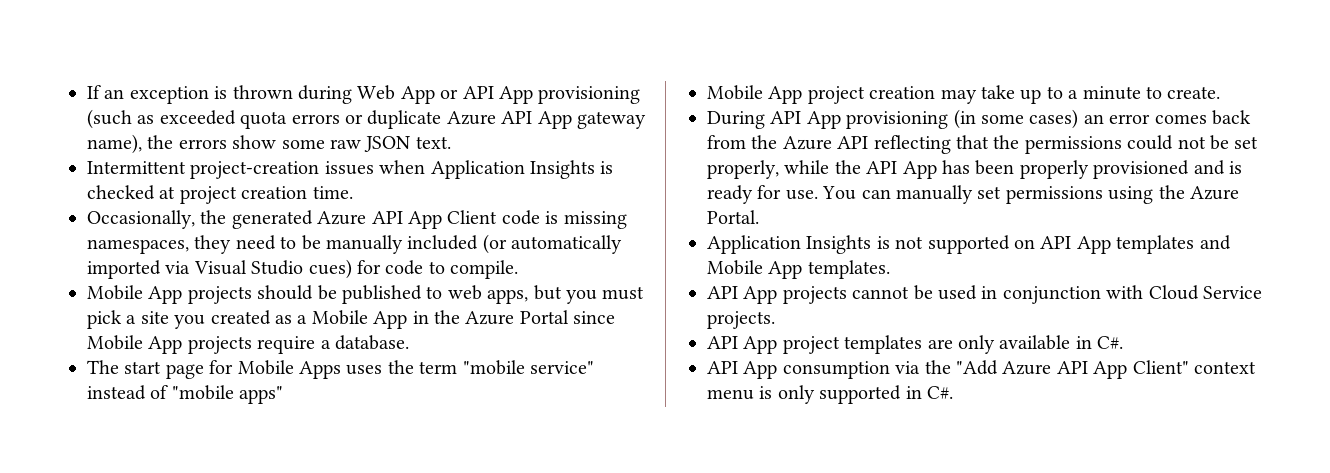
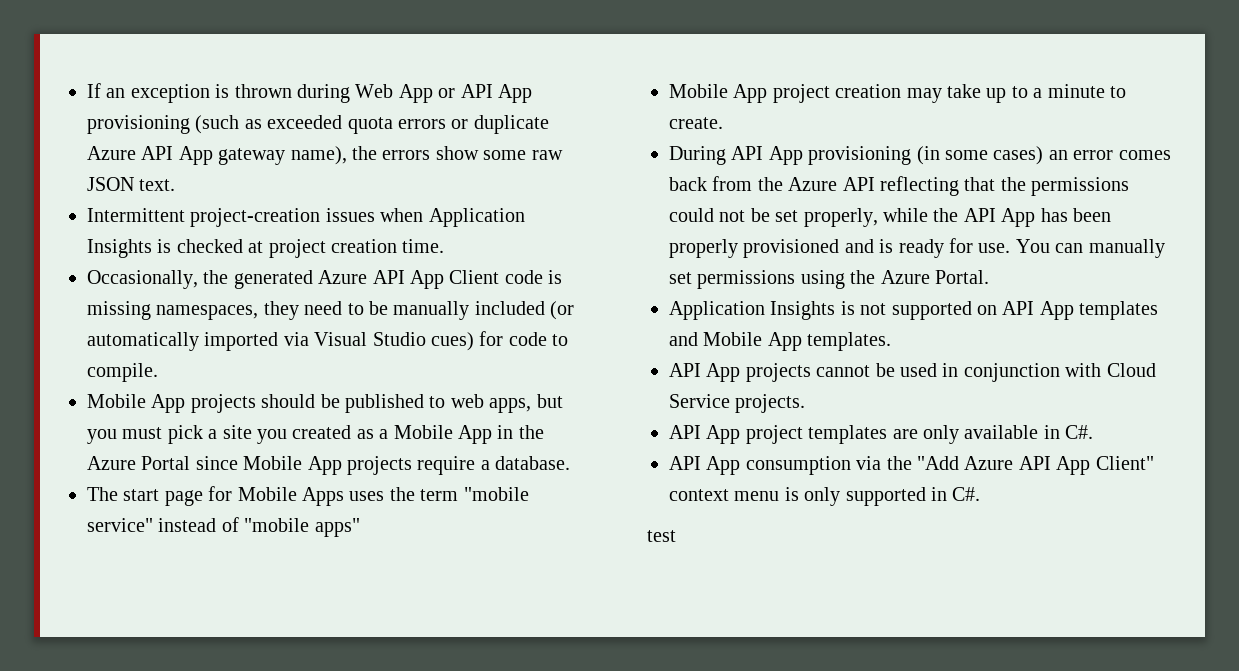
+ test

